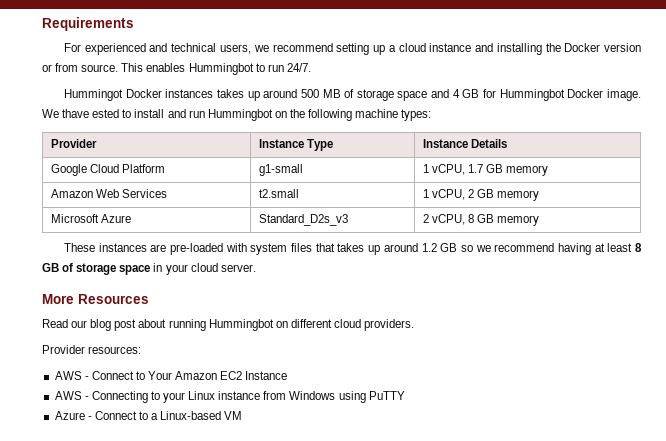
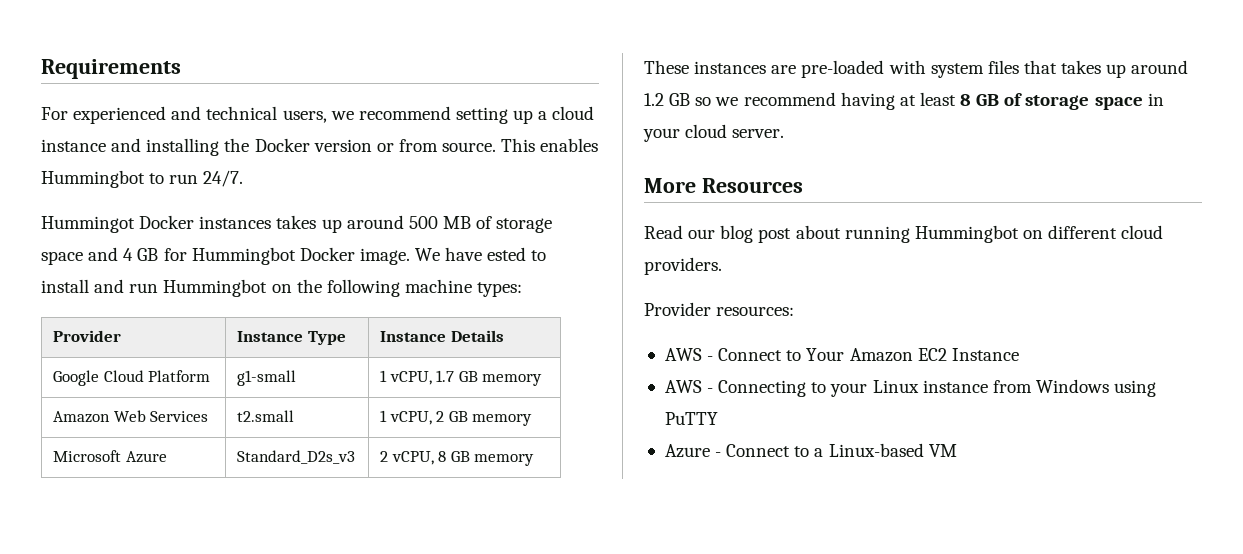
- We thave ested to install and run Hummingbot on the following machine types:
+ We have ested to install and run Hummingbot on the following machine types:

